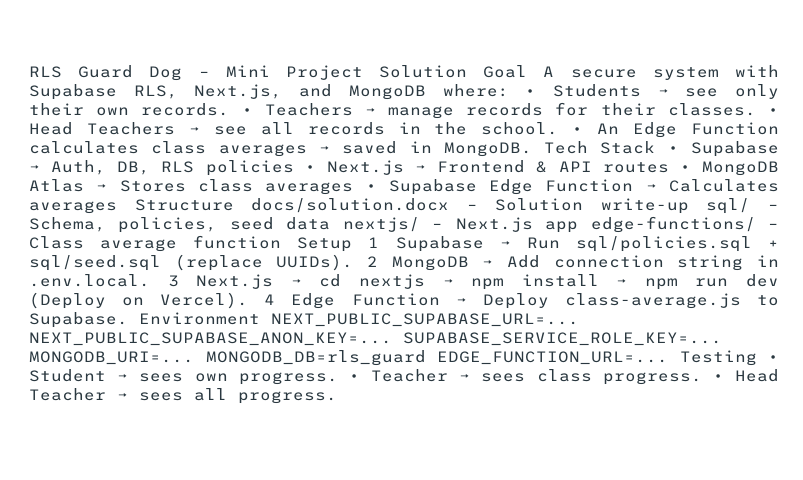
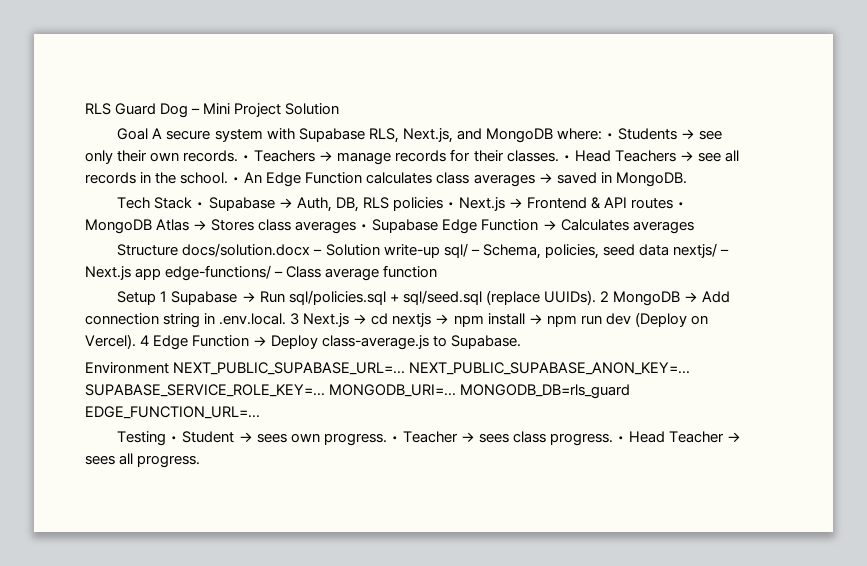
- RLS Guard Dog – Mini Project Solution Goal A secure system with Supabase RLS, Next.js, and MongoDB where: • Students → see only their own records.
+ RLS Guard Dog – Mini Project Solution
+ Goal A secure system with Supabase RLS, Next.js, and MongoDB where: • Students → see only their own records.
- • An Edge Function calculates class averages → saved in MongoDB. Tech Stack • Supabase → Auth, DB, RLS policies • Next.js → Frontend & API routes • MongoDB Atlas → Stores class averages • Supabase Edge Function → Calculates averages Structure docs/solution.docx – Solution write-up sql/ – Schema, policies, seed data nextjs/ – Next.js app edge-functions/ – Class average function Setup 1 Supabase → Run sql/policies.sql + sql/seed.sql (replace UUIDs).
+ • An Edge Function calculates class averages → saved in MongoDB.
+ Tech Stack • Supabase → Auth, DB, RLS policies • Next.js → Frontend & API routes • MongoDB Atlas → Stores class averages • Supabase Edge Function → Calculates averages
+ Structure docs/solution.docx – Solution write-up sql/ – Schema, policies, seed data nextjs/ – Next.js app edge-functions/ – Class average function
+ Setup 1 Supabase → Run sql/policies.sql + sql/seed.sql (replace UUIDs).
- 4 Edge Function → Deploy class-average.js to Supabase. Environment NEXT_PUBLIC_SUPABASE_URL=...
+ 4 Edge Function → Deploy class-average.js to Supabase.
+ Environment NEXT_PUBLIC_SUPABASE_URL=...
- MONGODB_DB=rls_guard EDGE_FUNCTION_URL=... Testing • Student → sees own progress.
+ MONGODB_DB=rls_guard EDGE_FUNCTION_URL=...
+ Testing • Student → sees own progress.

